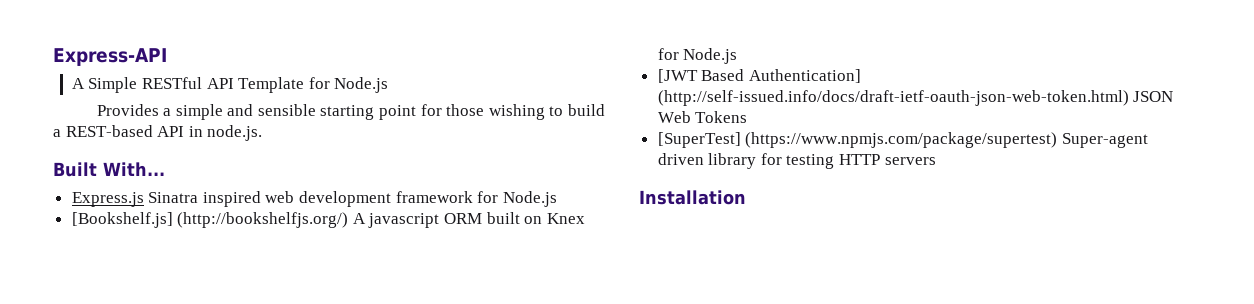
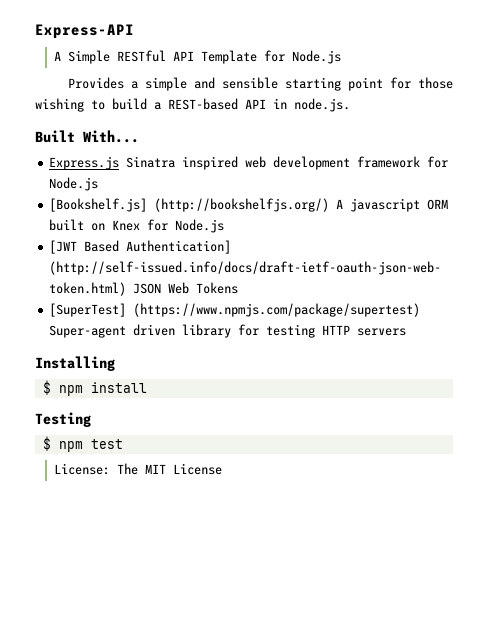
- Installation
+ Installing
+ $ npm install
+ Testing
+ $ npm test
+ License: The MIT License

